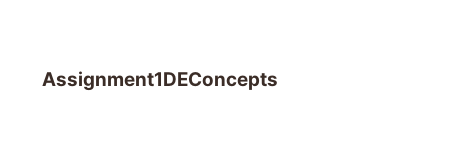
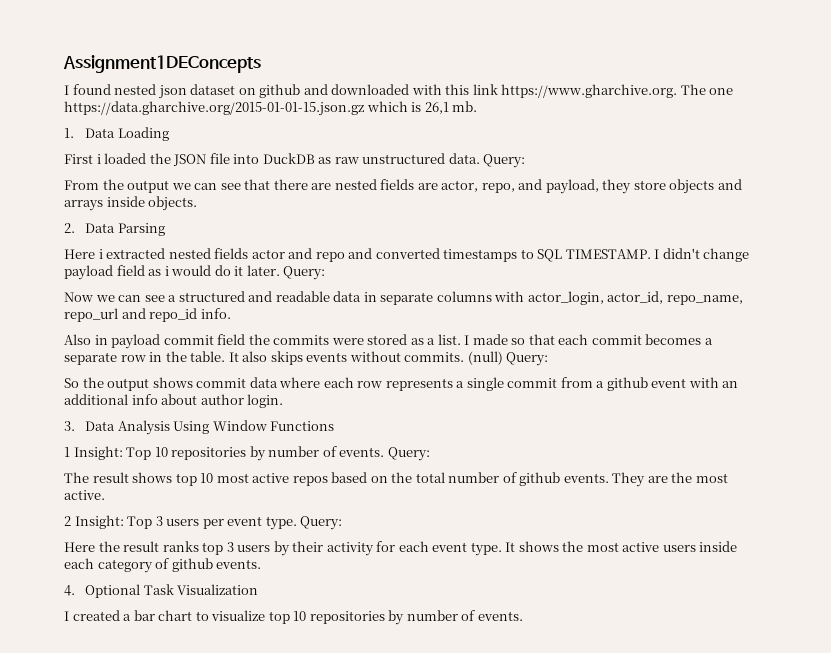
+ I found nested json dataset on github and downloaded with this link https://www.gharchive.org. The one https://data.gharchive.org/2015-01-01-15.json.gz which is 26,1 mb.
+ 1. Data Loading
+ First i loaded the JSON file into DuckDB as raw unstructured data. Query:
+ From the output we can see that there are nested fields are actor, repo, and payload, they store objects and arrays inside objects.
+ 2. Data Parsing
+ Here i extracted nested fields actor and repo and converted timestamps to SQL TIMESTAMP. I didn't change payload field as i would do it later. Query:
+ Now we can see a structured and readable data in separate columns with actor_login, actor_id, repo_name, repo_url and repo_id info.
+ Also in payload commit field the commits were stored as a list. I made so that each commit becomes a separate row in the table. It also skips events without commits. (null) Query:
+ So the output shows commit data where each row represents a single commit from a github event with an additional info about author login.
+ 3. Data Analysis Using Window Functions
+ 1 Insight: Top 10 repositories by number of events. Query:
+ The result shows top 10 most active repos based on the total number of github events. They are the most active.
+ 2 Insight: Top 3 users per event type. Query:
+ Here the result ranks top 3 users by their activity for each event type. It shows the most active users inside each category of github events.
+ 4. Optional Task Visualization
+ I created a bar chart to visualize top 10 repositories by number of events.

